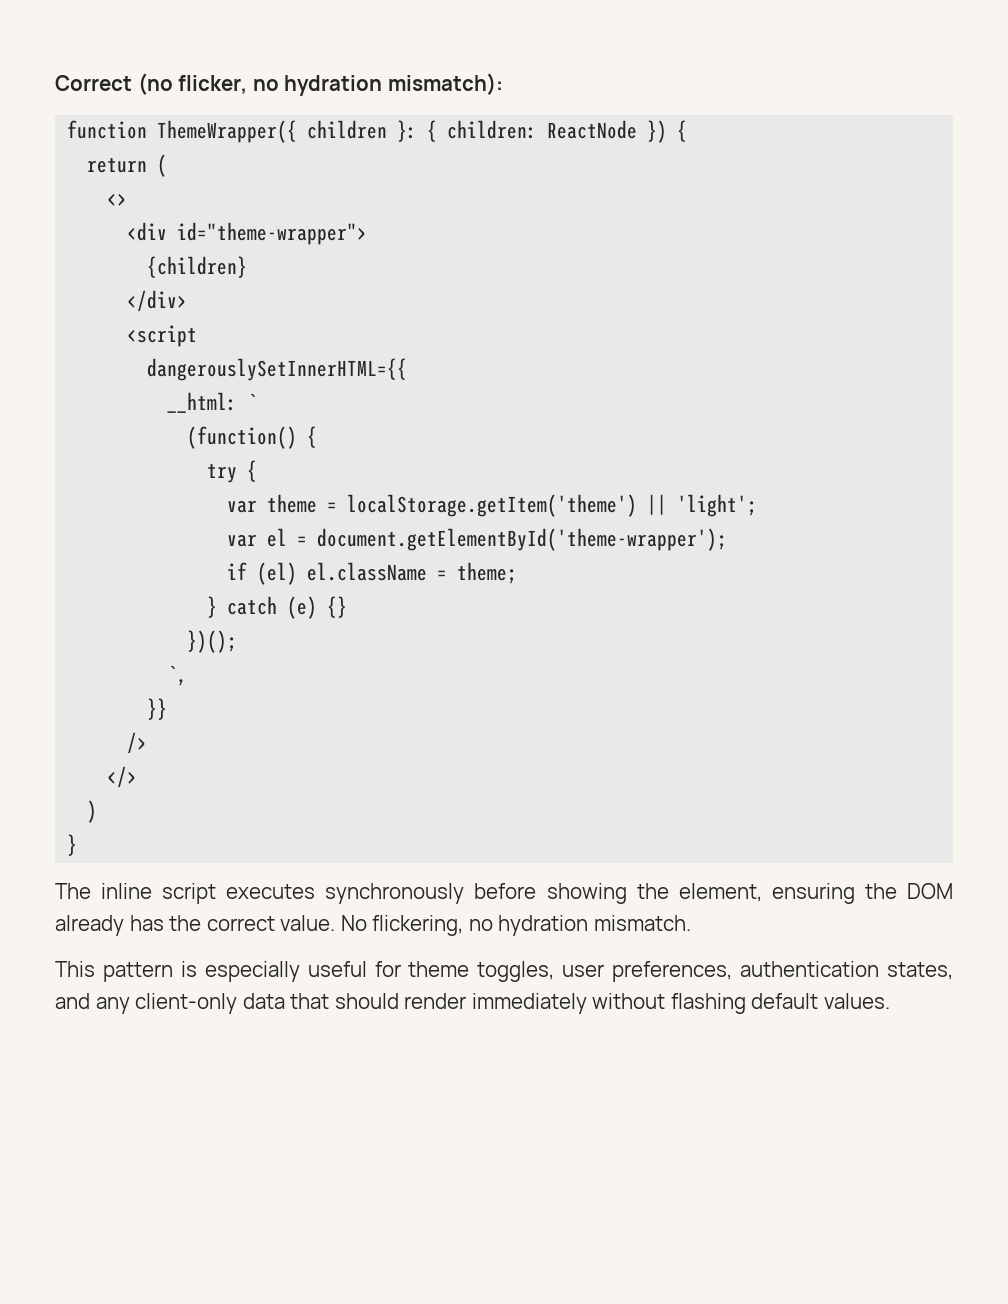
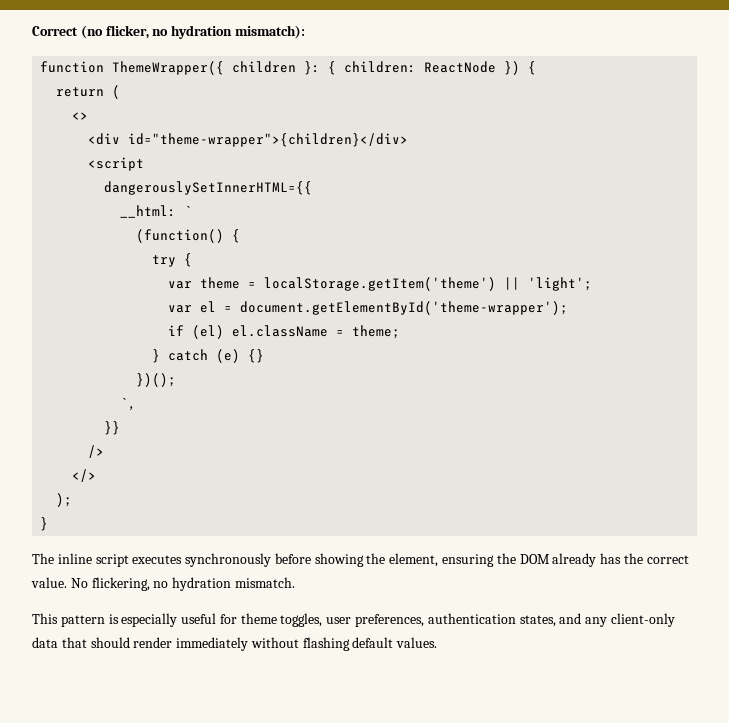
- <div id="theme-wrapper">
- {children}
- </div>
+ <div id="theme-wrapper">{children}</div>
- )
+ );

